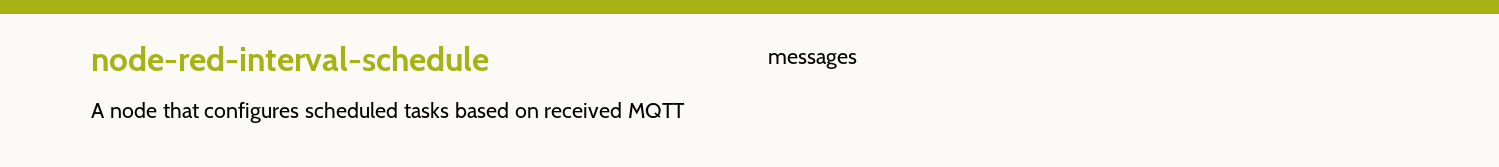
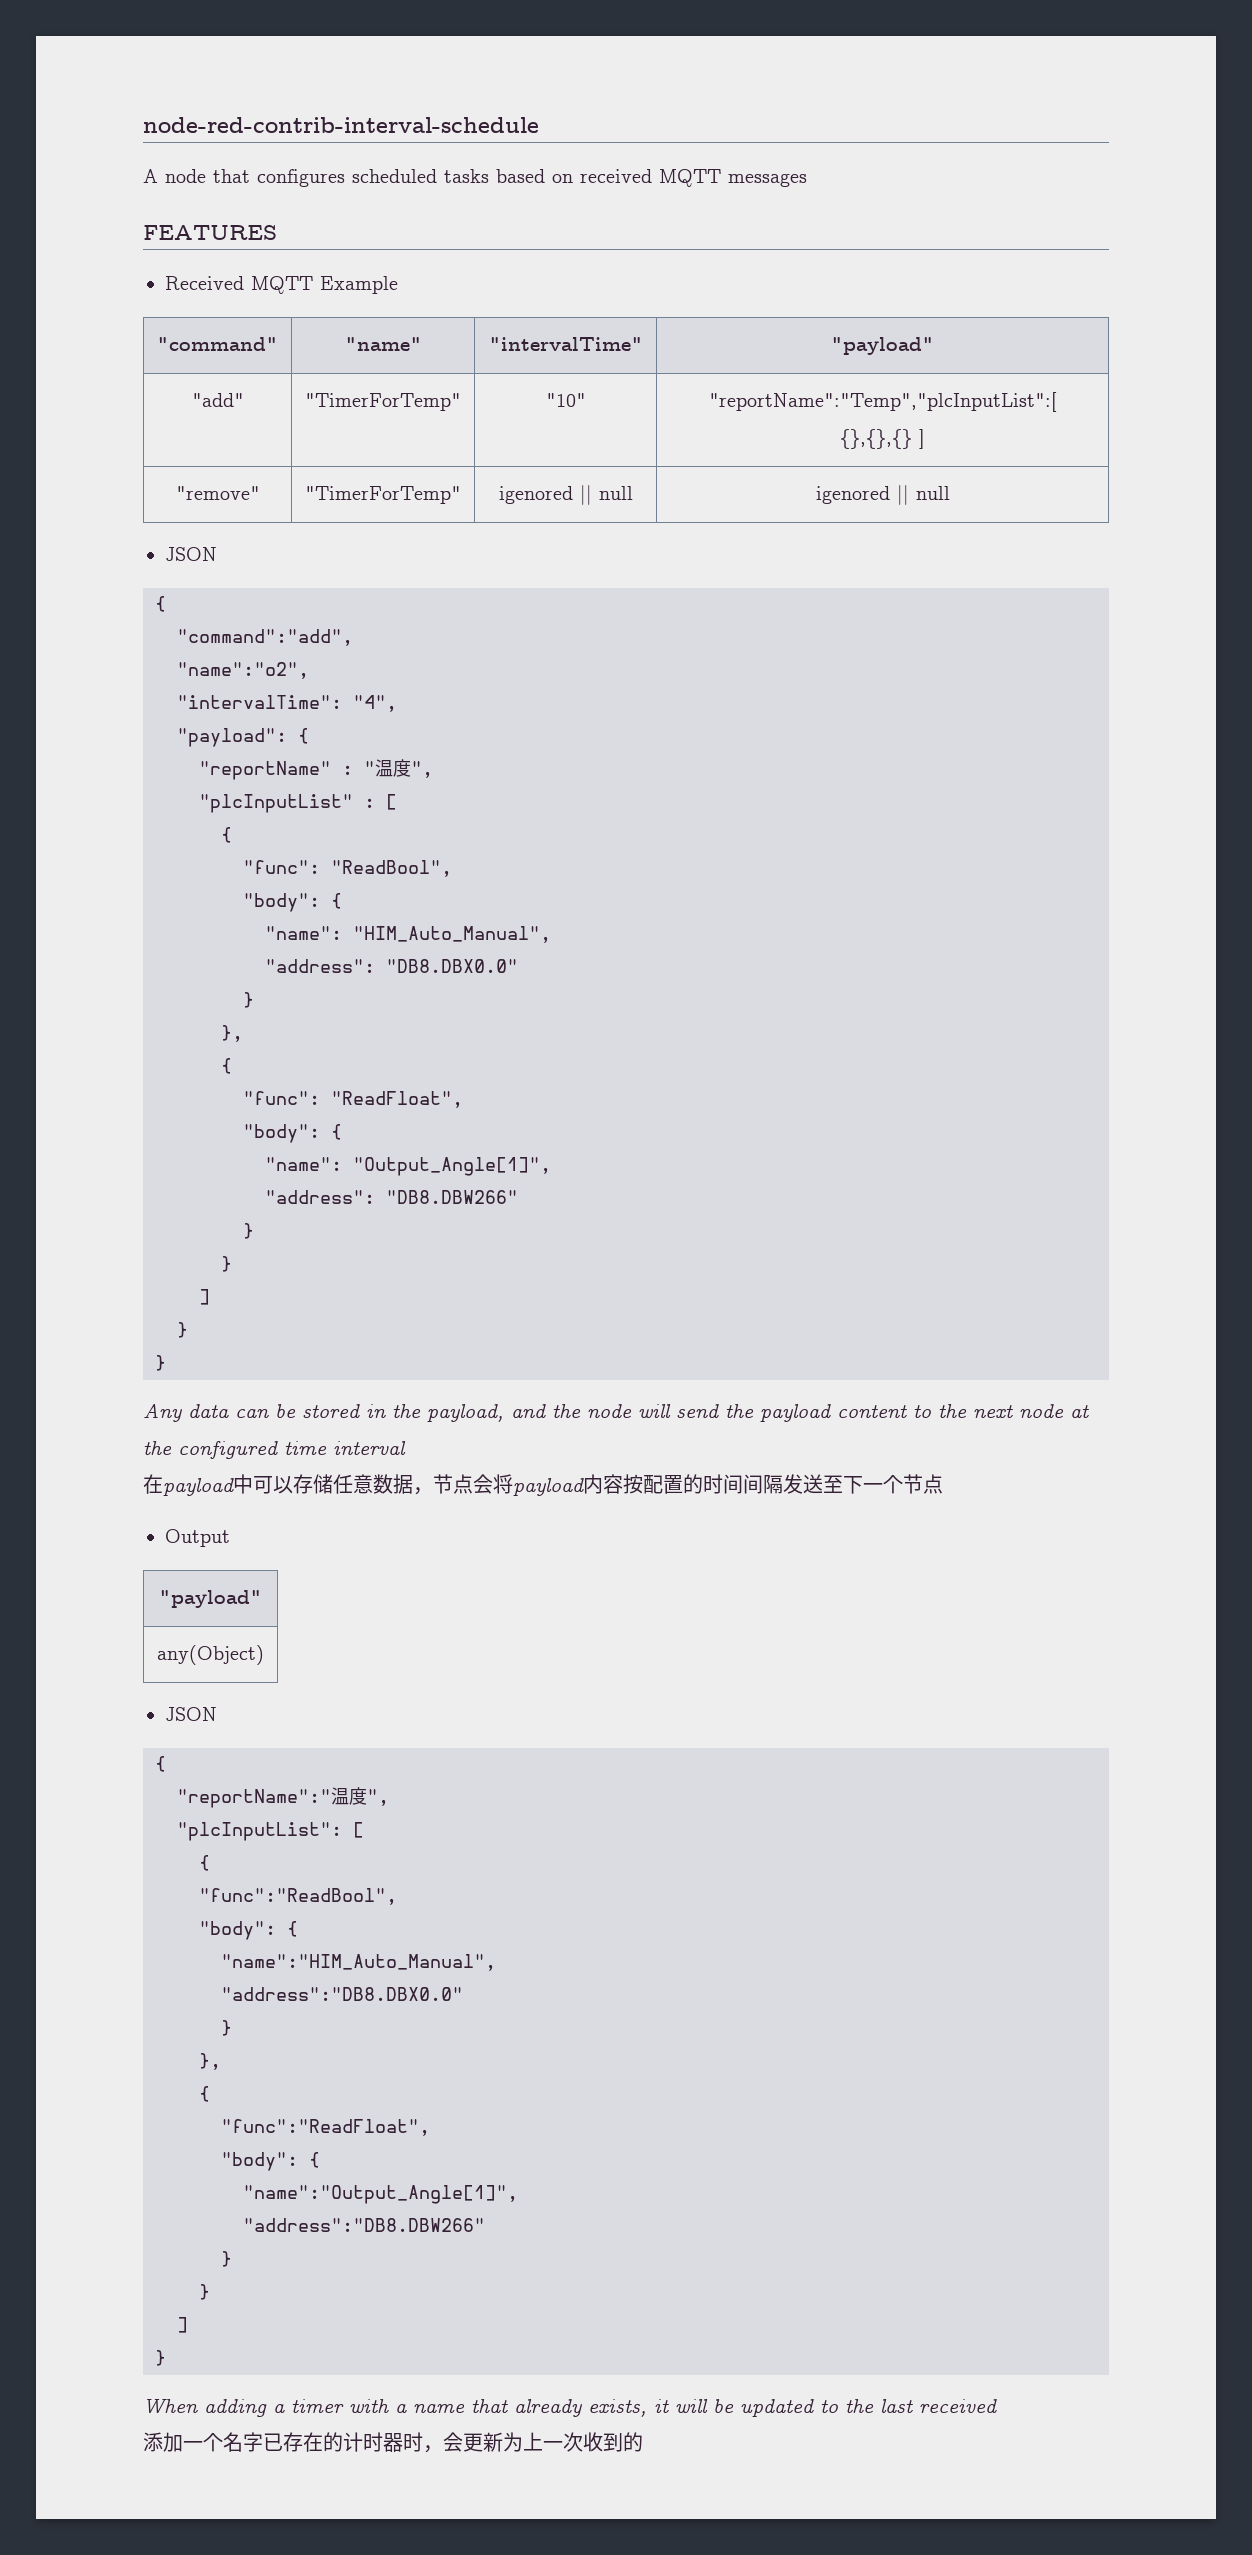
- node-red-interval-schedule
+ node-red-contrib-interval-schedule
+ FEATURES
+ Received MQTT Example
+ "command" | "name" | "intervalTime" | "payload"
+ "add" | "TimerForTemp" | "10" | "reportName":"Temp","plcInputList":[ {},{},{} ]
+ "remove" | "TimerForTemp" | igenored || null | igenored || null
+ JSON
+ {
+ "command":"add",
+ "name":"o2",
+ "intervalTime": "4",
+ "payload": {
+ "reportName" : "温度",
+ "plcInputList" : [
+ {
+ "func": "ReadBool",
+ "body": {
+ "name": "HIM_Auto_Manual",
+ "address": "DB8.DBX0.0"
+ }
+ },
+ {
+ "func": "ReadFloat",
+ "body": {
+ "name": "Output_Angle[1]",
+ "address": "DB8.DBW266"
+ }
+ }
+ ]
+ }
+ }
+ Any data can be stored in the payload, and the node will send the payload content to the next node at the configured time interval
+ 在payload中可以存储任意数据，节点会将payload内容按配置的时间间隔发送至下一个节点
+ Output
+ "payload"
+ any(Object)
+ JSON
+ {
+ "reportName":"温度",
+ "plcInputList": [
+ {
+ "func":"ReadBool",
+ "body": {
+ "name":"HIM_Auto_Manual",
+ "address":"DB8.DBX0.0"
+ }
+ },
+ {
+ "func":"ReadFloat",
+ "body": {
+ "name":"Output_Angle[1]",
+ "address":"DB8.DBW266"
+ }
+ }
+ ]
+ }
+ When adding a timer with a name that already exists, it will be updated to the last received
+ 添加一个名字已存在的计时器时，会更新为上一次收到的

